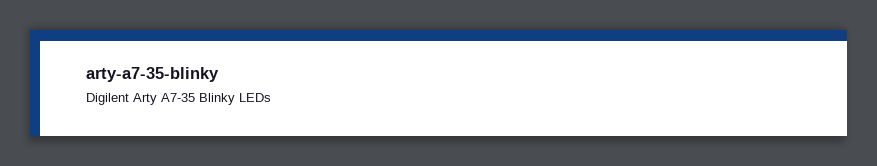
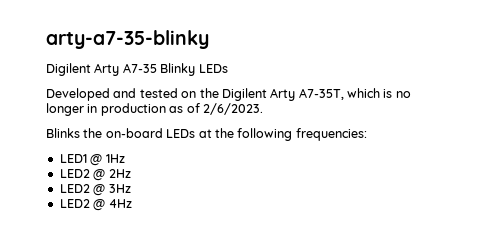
+ Developed and tested on the Digilent Arty A7-35T, which is no longer in production as of 2/6/2023.
+ Blinks the on-board LEDs at the following frequencies:
+ LED1 @ 1Hz
+ LED2 @ 2Hz
+ LED2 @ 3Hz
+ LED2 @ 4Hz

